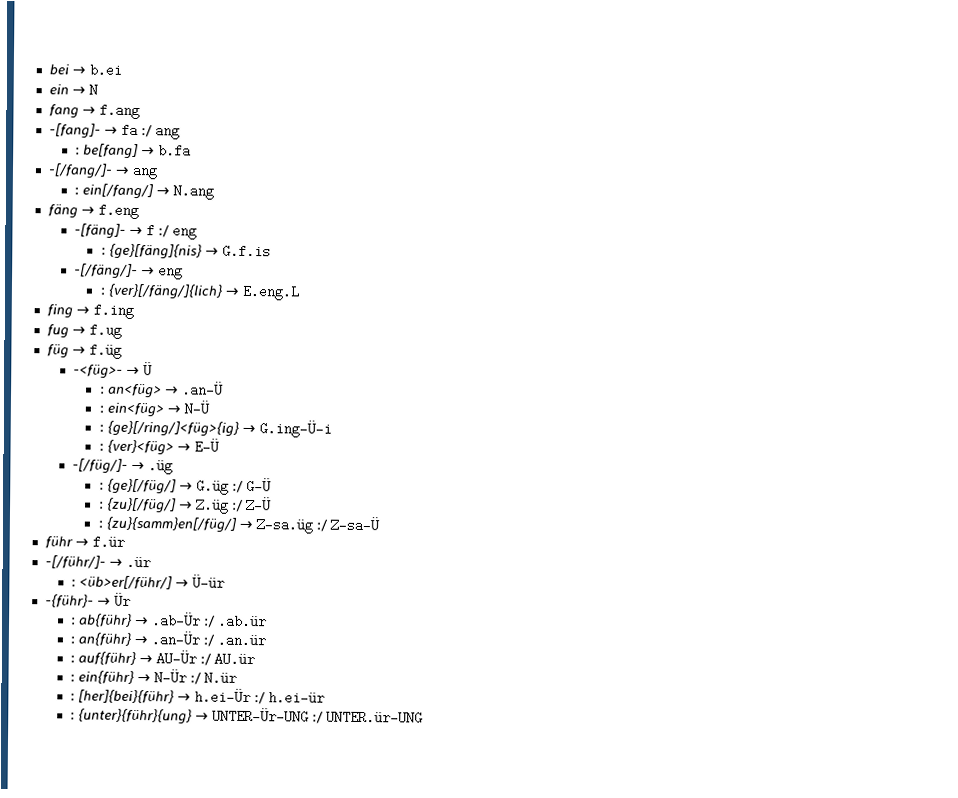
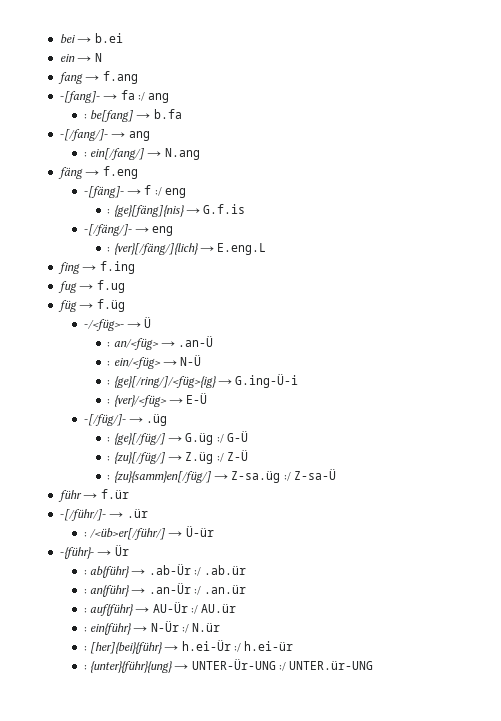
- -<füg>- → Ü
+ -/<füg>- → Ü
- : an<füg> → .an-Ü
+ : an/<füg> → .an-Ü
- : ein<füg> → N-Ü
+ : ein/<füg> → N-Ü
- : {ge}[/ring/]<füg>{ig} → G.ing-Ü-i
+ : {ge}[/ring/]/<füg>{ig} → G.ing-Ü-i
- : {ver}<füg> → E-Ü
+ : {ver}/<füg> → E-Ü
- : <üb>er[/führ/] → Ü-ür
+ : /<üb>er[/führ/] → Ü-ür

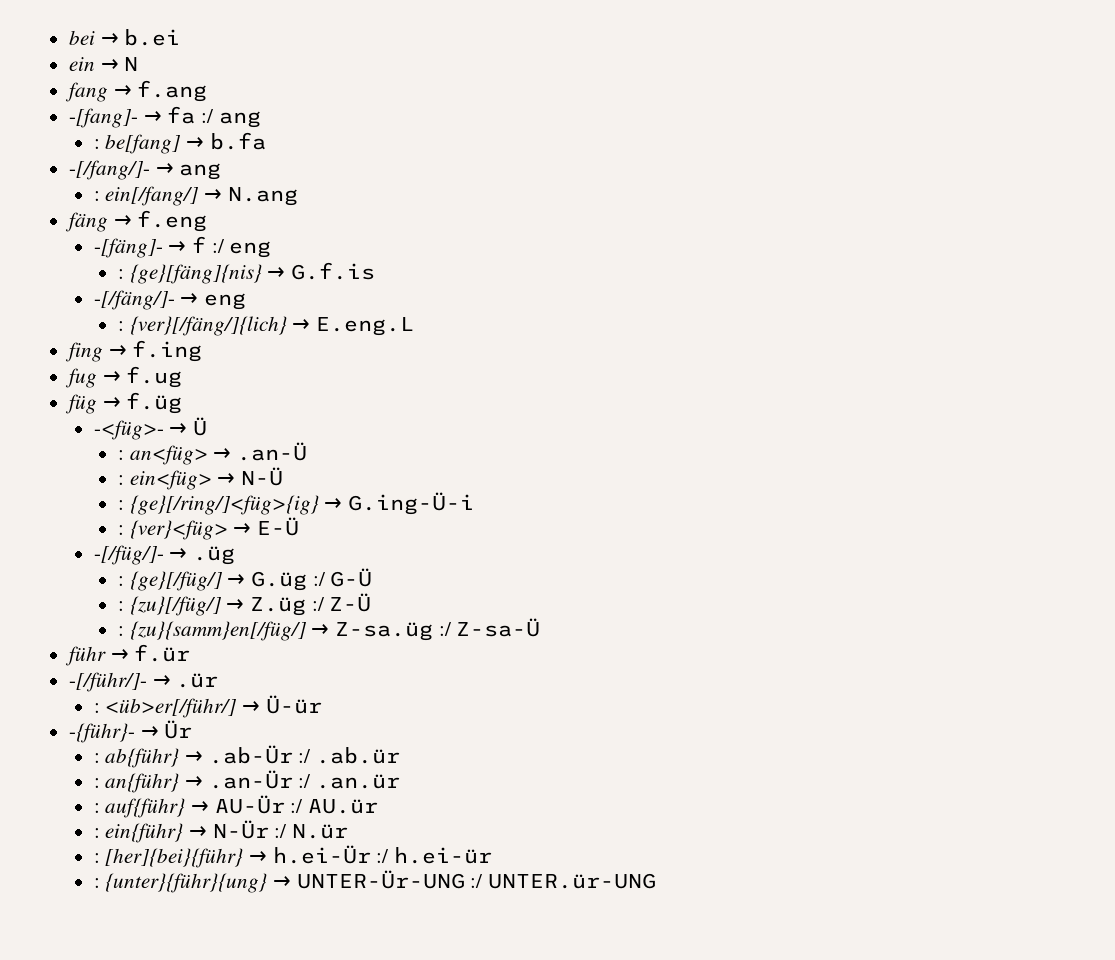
- -/<füg>- → Ü
+ -<füg>- → Ü
- : an/<füg> → .an-Ü
+ : an<füg> → .an-Ü
- : ein/<füg> → N-Ü
+ : ein<füg> → N-Ü
- : {ge}[/ring/]/<füg>{ig} → G.ing-Ü-i
+ : {ge}[/ring/]<füg>{ig} → G.ing-Ü-i
- : {ver}/<füg> → E-Ü
+ : {ver}<füg> → E-Ü
- : /<üb>er[/führ/] → Ü-ür
+ : <üb>er[/führ/] → Ü-ür

